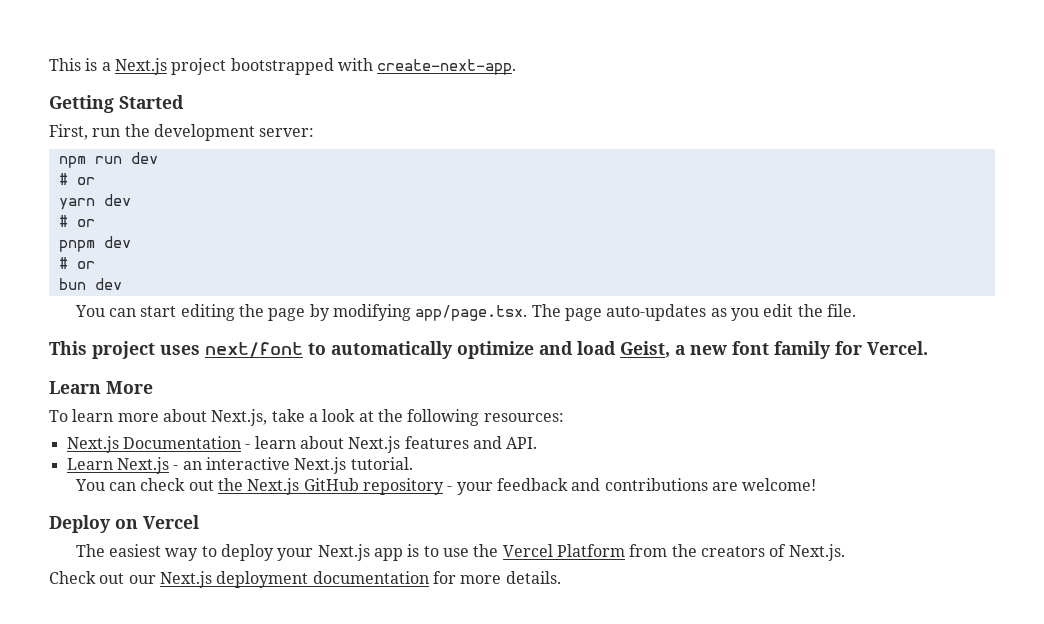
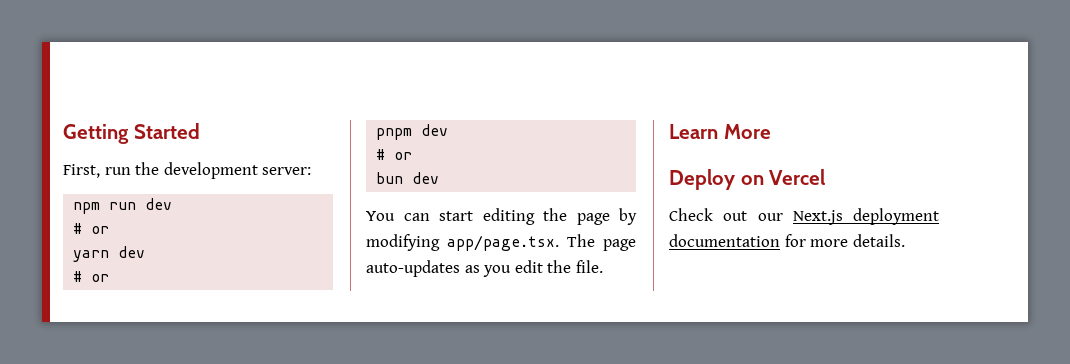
- This is a Next.js project bootstrapped with create-next-app.
- This project uses next/font to automatically optimize and load Geist, a new font family for Vercel.
  Learn More
- To learn more about Next.js, take a look at the following resources:
- Next.js Documentation - learn about Next.js features and API.
- Learn Next.js - an interactive Next.js tutorial.
- You can check out the Next.js GitHub repository - your feedback and contributions are welcome!
  Deploy on Vercel
- The easiest way to deploy your Next.js app is to use the Vercel Platform from the creators of Next.js.

